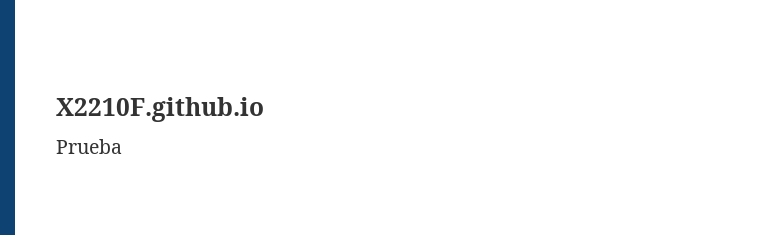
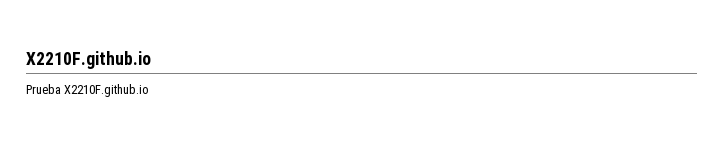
- Prueba
+ Prueba X2210F.github.io

